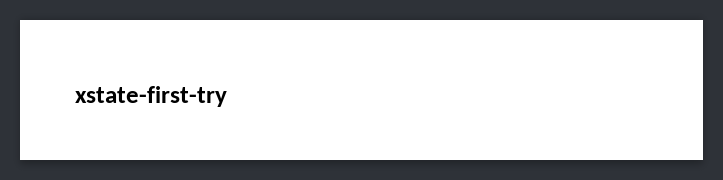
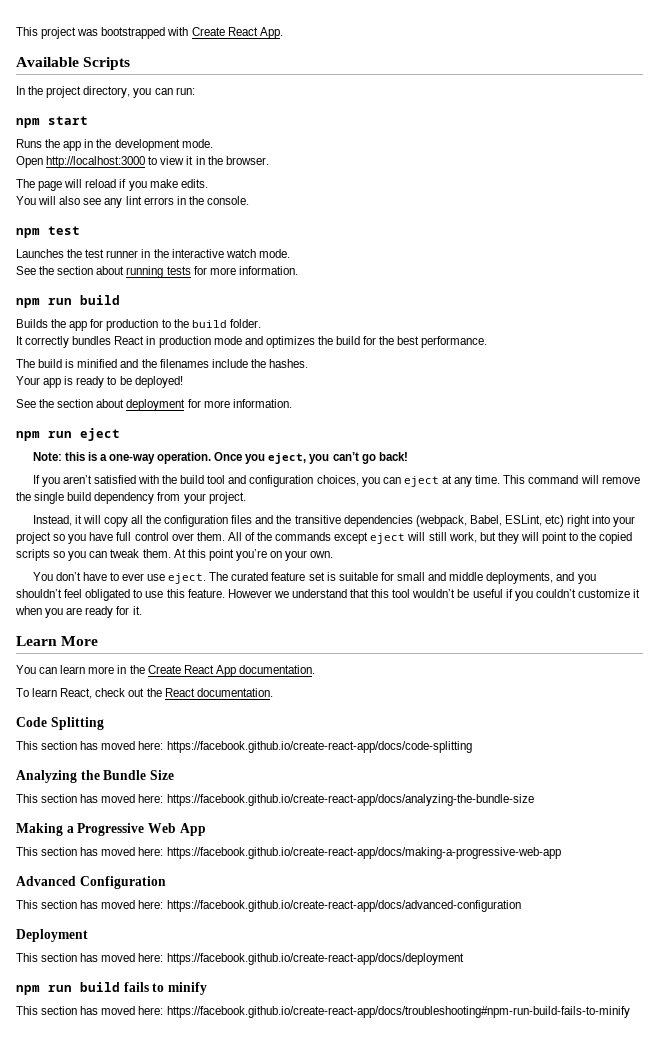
- xstate-first-try
+ This project was bootstrapped with Create React App.
+ Available Scripts
+ In the project directory, you can run:
+ npm start
+ Runs the app in the development mode.
+ Open http://localhost:3000 to view it in the browser.
+ The page will reload if you make edits.
+ You will also see any lint errors in the console.
+ npm test
+ Launches the test runner in the interactive watch mode.
+ See the section about running tests for more information.
+ npm run build
+ Builds the app for production to the build folder.
+ It correctly bundles React in production mode and optimizes the build for the best performance.
+ The build is minified and the filenames include the hashes.
+ Your app is ready to be deployed!
+ See the section about deployment for more information.
+ npm run eject
+ Note: this is a one-way operation. Once you eject, you can’t go back!
+ If you aren’t satisfied with the build tool and configuration choices, you can eject at any time. This command will remove the single build dependency from your project.
+ Instead, it will copy all the configuration files and the transitive dependencies (webpack, Babel, ESLint, etc) right into your project so you have full control over them. All of the commands except eject will still work, but they will point to the copied scripts so you can tweak them. At this point you’re on your own.
+ You don’t have to ever use eject. The curated feature set is suitable for small and middle deployments, and you shouldn’t feel obligated to use this feature. However we understand that this tool wouldn’t be useful if you couldn’t customize it when you are ready for it.
+ Learn More
+ You can learn more in the Create React App documentation.
+ To learn React, check out the React documentation.
+ Code Splitting
+ This section has moved here: https://facebook.github.io/create-react-app/docs/code-splitting
+ Analyzing the Bundle Size
+ This section has moved here: https://facebook.github.io/create-react-app/docs/analyzing-the-bundle-size
+ Making a Progressive Web App
+ This section has moved here: https://facebook.github.io/create-react-app/docs/making-a-progressive-web-app
+ Advanced Configuration
+ This section has moved here: https://facebook.github.io/create-react-app/docs/advanced-configuration
+ Deployment
+ This section has moved here: https://facebook.github.io/create-react-app/docs/deployment
+ npm run build fails to minify
+ This section has moved here: https://facebook.github.io/create-react-app/docs/troubleshooting#npm-run-build-fails-to-minify

